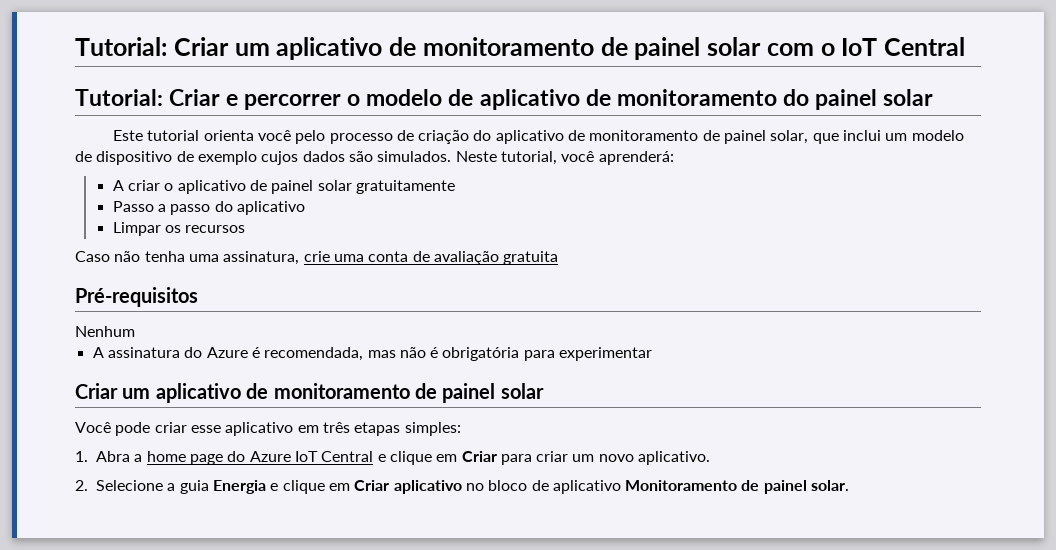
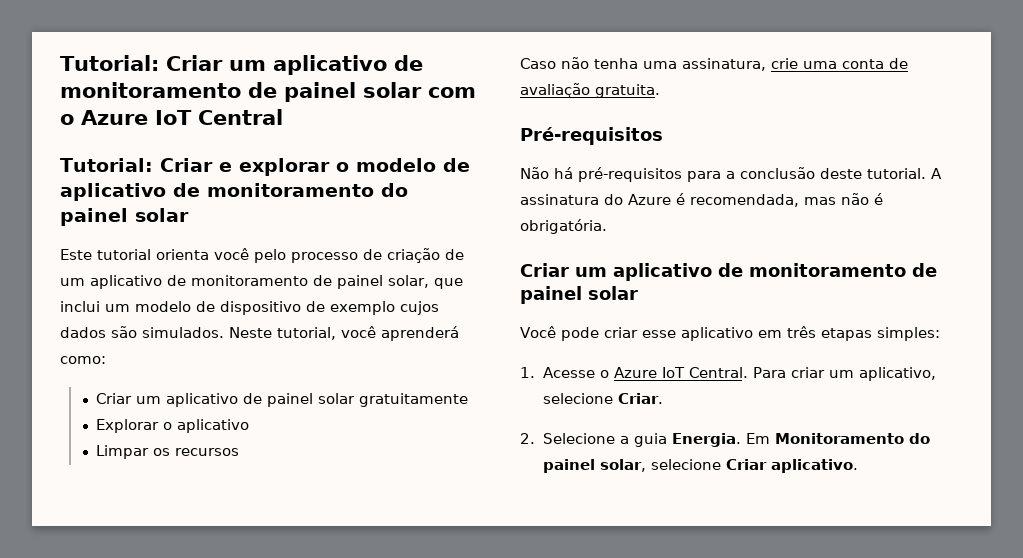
- Tutorial: Criar um aplicativo de monitoramento de painel solar com o IoT Central
+ Tutorial: Criar um aplicativo de monitoramento de painel solar com o Azure IoT Central
- Tutorial: Criar e percorrer o modelo de aplicativo de monitoramento do painel solar
+ Tutorial: Criar e explorar o modelo de aplicativo de monitoramento do painel solar
- Este tutorial orienta você pelo processo de criação do aplicativo de monitoramento de painel solar, que inclui um modelo de dispositivo de exemplo cujos dados são simulados.
+ Este tutorial orienta você pelo processo de criação de um aplicativo de monitoramento de painel solar, que inclui um modelo de dispositivo de exemplo cujos dados são simulados.
- Neste tutorial, você aprenderá:
- A criar o aplicativo de painel solar gratuitamente
+ Neste tutorial, você aprenderá como:
+ Criar um aplicativo de painel solar gratuitamente
- Passo a passo do aplicativo
+ Explorar o aplicativo
- Caso não tenha uma assinatura, crie uma conta de avaliação gratuita
+ Caso não tenha uma assinatura, crie uma conta de avaliação gratuita.
- Nenhum
- A assinatura do Azure é recomendada, mas não é obrigatória para experimentar
+ Não há pré-requisitos para a conclusão deste tutorial. A assinatura do Azure é recomendada, mas não é obrigatória.
- 1. Abra a home page do Azure IoT Central e clique em Criar para criar um novo aplicativo.
- 2. Selecione a guia Energia e clique em Criar aplicativo no bloco de aplicativo Monitoramento de painel solar.
+ 1. Acesse o Azure IoT Central. Para criar um aplicativo, selecione Criar.
+ 2. Selecione a guia Energia. Em Monitoramento do painel solar, selecione Criar aplicativo.

